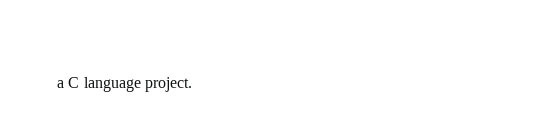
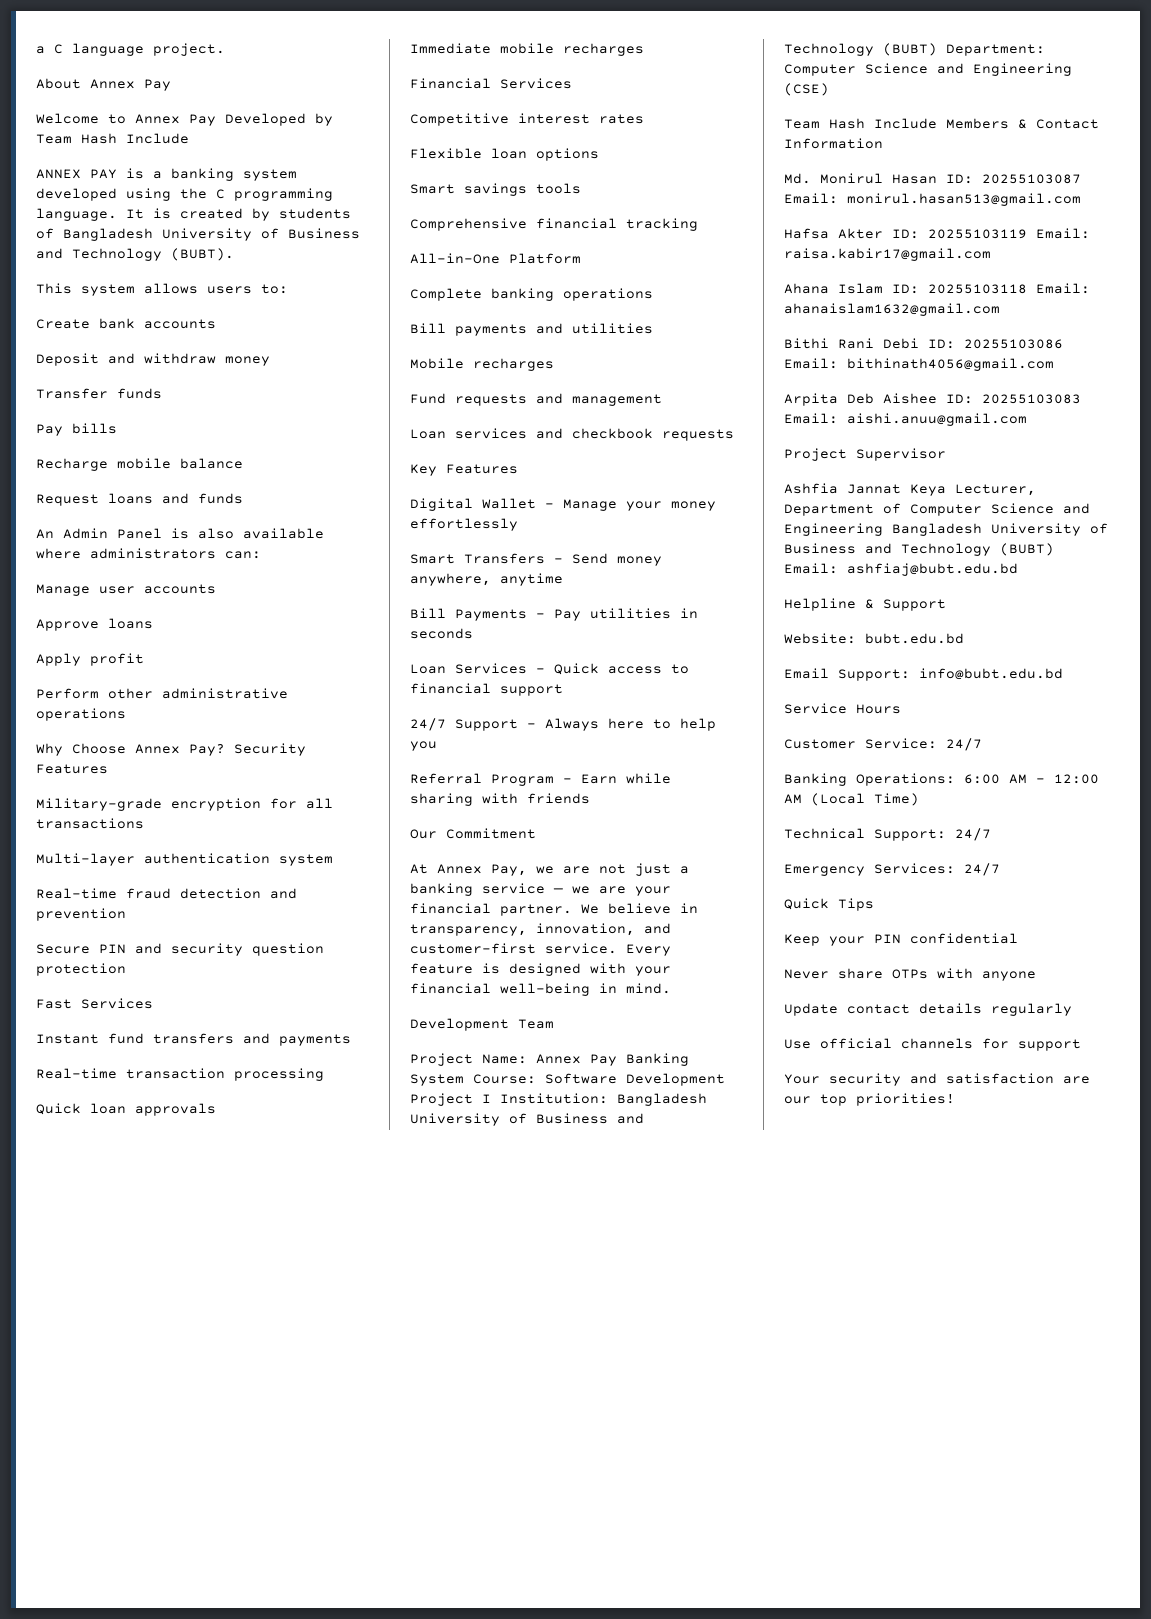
+ About Annex Pay
+ Welcome to Annex Pay Developed by Team Hash Include
+ ANNEX PAY is a banking system developed using the C programming language. It is created by students of Bangladesh University of Business and Technology (BUBT).
+ This system allows users to:
+ Create bank accounts
+ Deposit and withdraw money
+ Transfer funds
+ Pay bills
+ Recharge mobile balance
+ Request loans and funds
+ An Admin Panel is also available where administrators can:
+ Manage user accounts
+ Approve loans
+ Apply profit
+ Perform other administrative operations
+ Why Choose Annex Pay? Security Features
+ Military-grade encryption for all transactions
+ Multi-layer authentication system
+ Real-time fraud detection and prevention
+ Secure PIN and security question protection
+ Fast Services
+ Instant fund transfers and payments
+ Real-time transaction processing
+ Quick loan approvals
+ Immediate mobile recharges
+ Financial Services
+ Competitive interest rates
+ Flexible loan options
+ Smart savings tools
+ Comprehensive financial tracking
+ All-in-One Platform
+ Complete banking operations
+ Bill payments and utilities
+ Mobile recharges
+ Fund requests and management
+ Loan services and checkbook requests
+ Key Features
+ Digital Wallet – Manage your money effortlessly
+ Smart Transfers – Send money anywhere, anytime
+ Bill Payments – Pay utilities in seconds
+ Loan Services – Quick access to financial support
+ 24/7 Support – Always here to help you
+ Referral Program – Earn while sharing with friends
+ Our Commitment
+ At Annex Pay, we are not just a banking service — we are your financial partner. We believe in transparency, innovation, and customer-first service. Every feature is designed with your financial well-being in mind.
+ Development Team
+ Project Name: Annex Pay Banking System Course: Software Development Project I Institution: Bangladesh University of Business and Technology (BUBT) Department: Computer Science and Engineering (CSE)
+ Team Hash Include Members & Contact Information
+ Md. Monirul Hasan ID: 20255103087 Email: monirul.hasan513@gmail.com
+ Hafsa Akter ID: 20255103119 Email: raisa.kabir17@gmail.com
+ Ahana Islam ID: 20255103118 Email: ahanaislam1632@gmail.com
+ Bithi Rani Debi ID: 20255103086 Email: bithinath4056@gmail.com
+ Arpita Deb Aishee ID: 20255103083 Email: aishi.anuu@gmail.com
+ Project Supervisor
+ Ashfia Jannat Keya Lecturer, Department of Computer Science and Engineering Bangladesh University of Business and Technology (BUBT) Email: ashfiaj@bubt.edu.bd
+ Helpline & Support
+ Website: bubt.edu.bd
+ Email Support: info@bubt.edu.bd
+ Service Hours
+ Customer Service: 24/7
+ Banking Operations: 6:00 AM – 12:00 AM (Local Time)
+ Technical Support: 24/7
+ Emergency Services: 24/7
+ Quick Tips
+ Keep your PIN confidential
+ Never share OTPs with anyone
+ Update contact details regularly
+ Use official channels for support
+ Your security and satisfaction are our top priorities!

